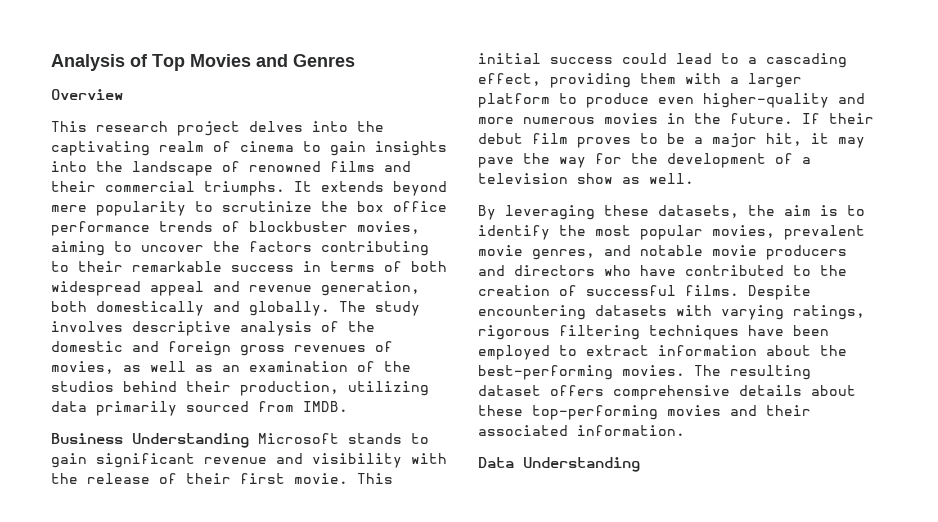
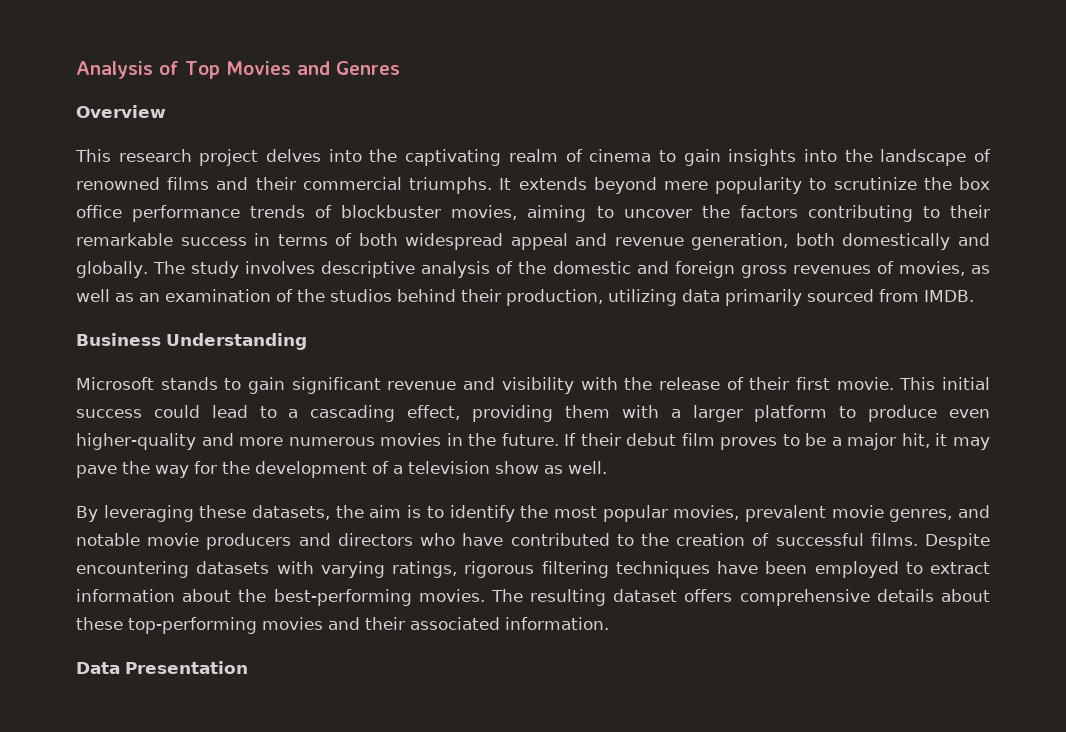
- Business Understanding Microsoft stands to gain significant revenue and visibility with the release of their first movie.
+ Business Understanding
+ Microsoft stands to gain significant revenue and visibility with the release of their first movie.
- Data Understanding
+ Data Presentation

